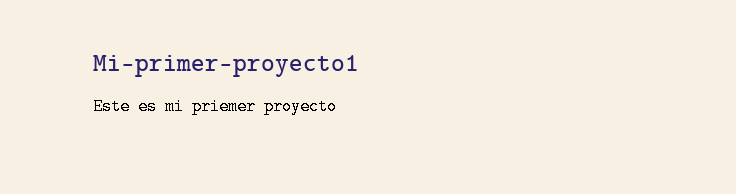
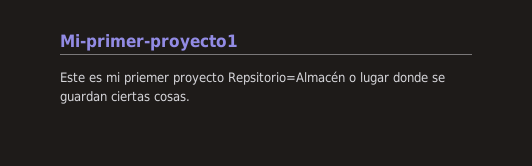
- Este es mi priemer proyecto
+ Este es mi priemer proyecto Repsitorio=Almacén o lugar donde se guardan ciertas cosas.

